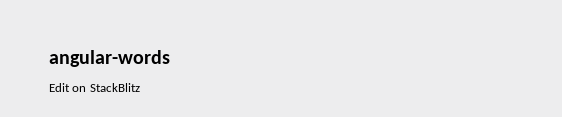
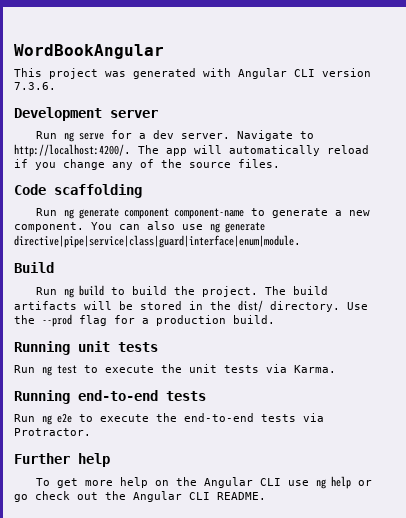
- angular-words
- Edit on StackBlitz
+ WordBookAngular
+ This project was generated with Angular CLI version 7.3.6.
+ Development server
+ Run ng serve for a dev server. Navigate to http://localhost:4200/. The app will automatically reload if you change any of the source files.
+ Code scaffolding
+ Run ng generate component component-name to generate a new component. You can also use ng generate directive|pipe|service|class|guard|interface|enum|module.
+ Build
+ Run ng build to build the project. The build artifacts will be stored in the dist/ directory. Use the --prod flag for a production build.
+ Running unit tests
+ Run ng test to execute the unit tests via Karma.
+ Running end-to-end tests
+ Run ng e2e to execute the end-to-end tests via Protractor.
+ Further help
+ To get more help on the Angular CLI use ng help or go check out the Angular CLI README.

